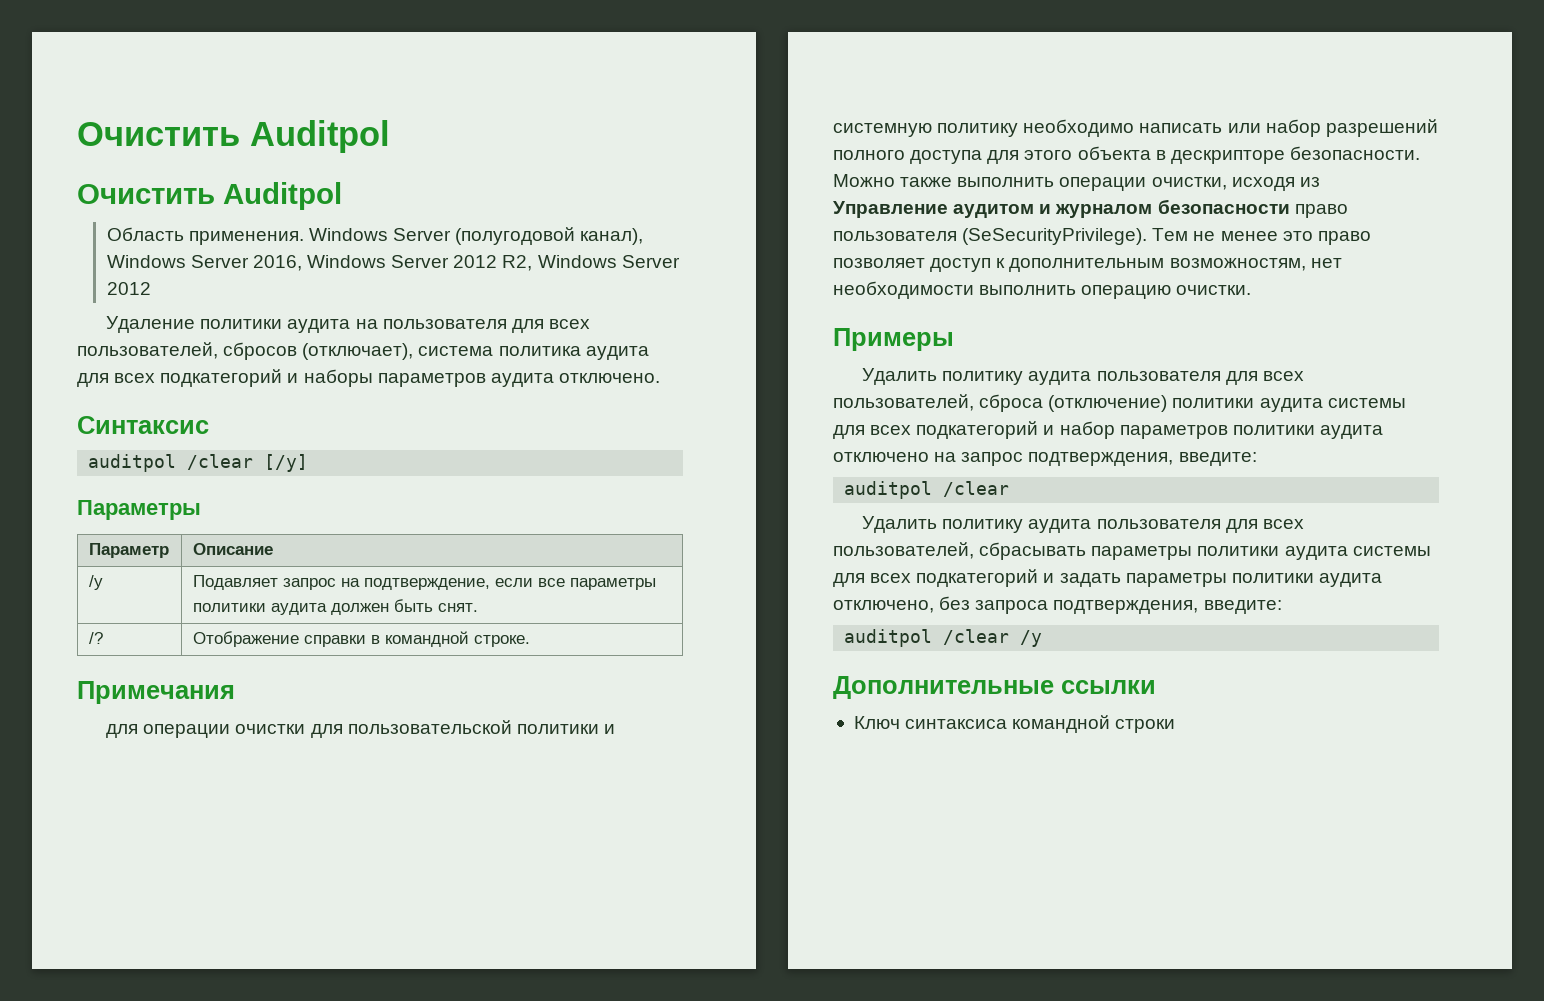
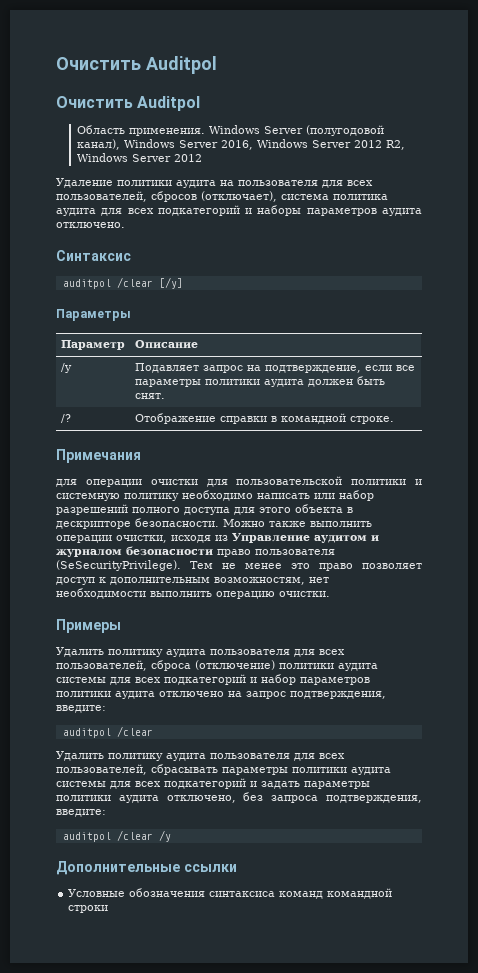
- Ключ синтаксиса командной строки
+ Условные обозначения синтаксиса команд командной строки

